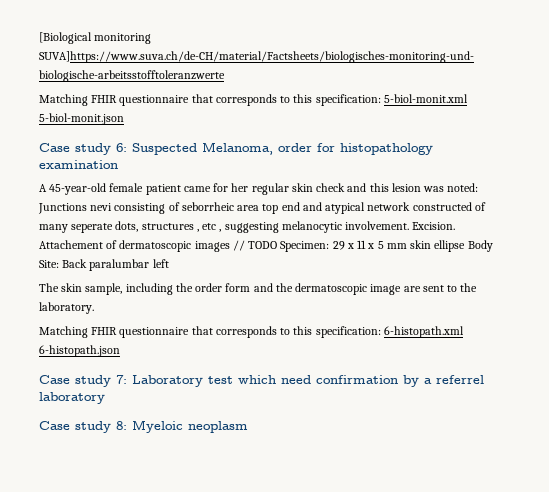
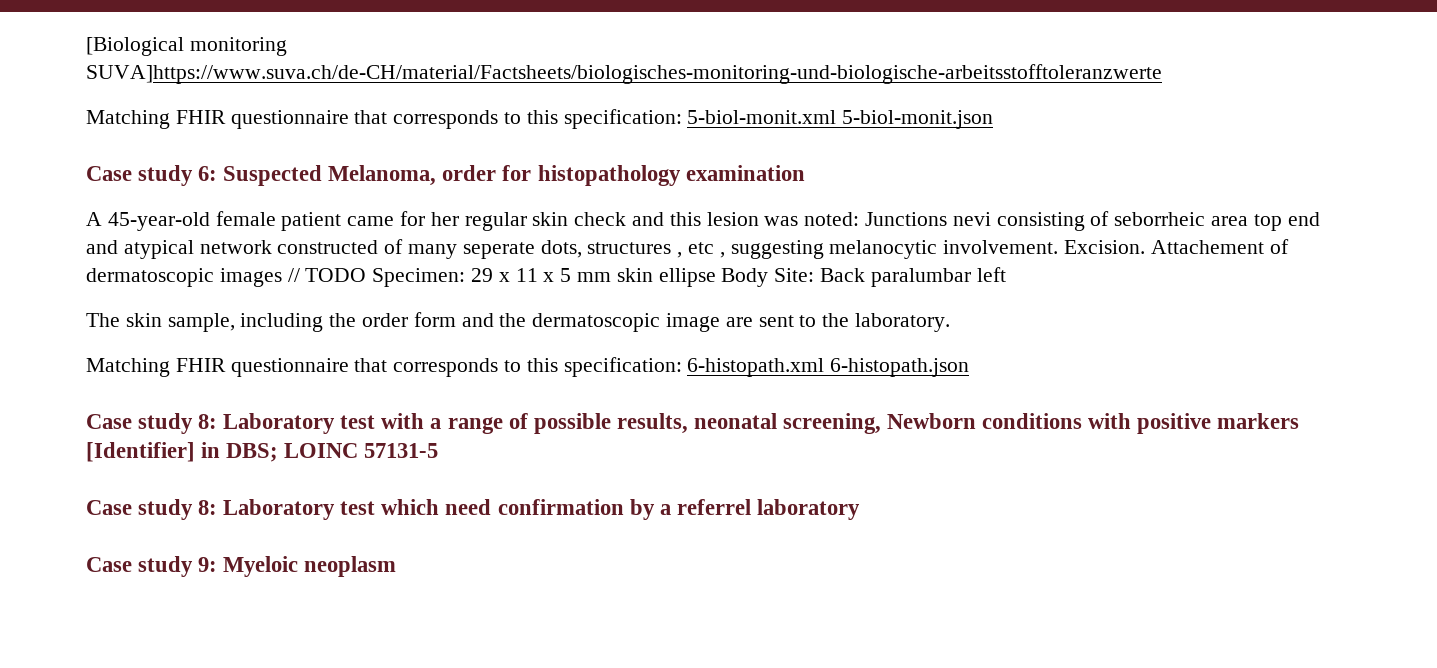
- Case study 7: Laboratory test which need confirmation by a referrel laboratory
+ Case study 8: Laboratory test with a range of possible results, neonatal screening, Newborn conditions with positive markers [Identifier] in DBS; LOINC 57131-5
+ Case study 8: Laboratory test which need confirmation by a referrel laboratory
- Case study 8: Myeloic neoplasm
+ Case study 9: Myeloic neoplasm

